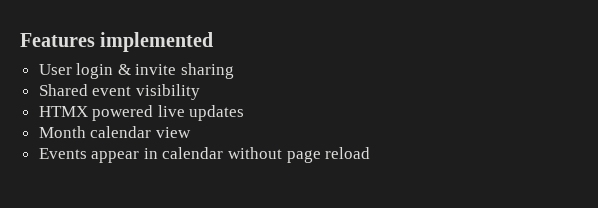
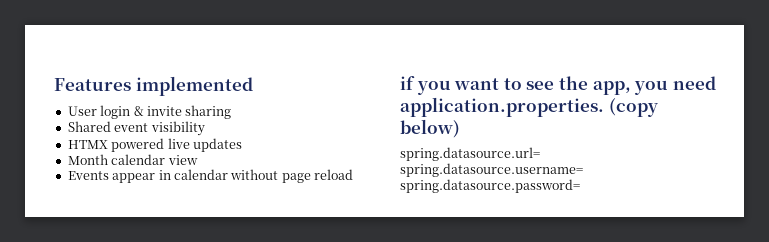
+ if you want to see the app, you need application.properties. (copy below)
+ spring.datasource.url= spring.datasource.username= spring.datasource.password=

